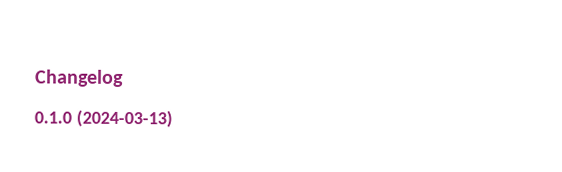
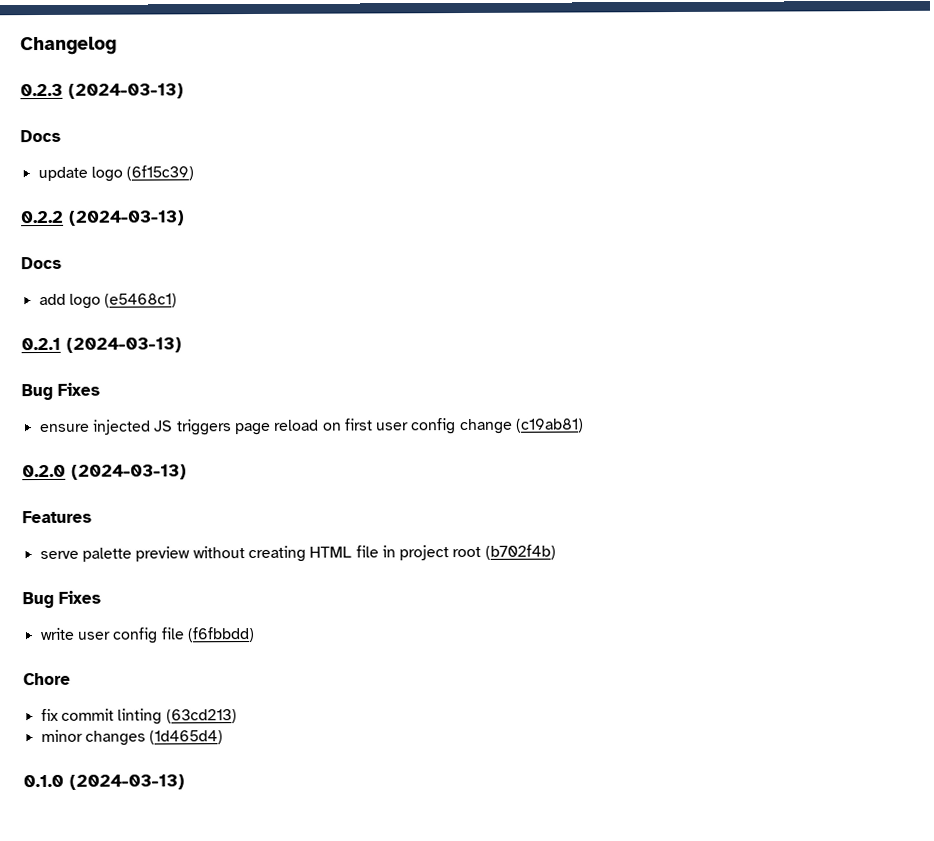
+ 0.2.3 (2024-03-13)
+ Docs
+ update logo (6f15c39)
+ 0.2.2 (2024-03-13)
+ Docs
+ add logo (e5468c1)
+ 0.2.1 (2024-03-13)
+ Bug Fixes
+ ensure injected JS triggers page reload on first user config change (c19ab81)
+ 0.2.0 (2024-03-13)
+ Features
+ serve palette preview without creating HTML file in project root (b702f4b)
+ Bug Fixes
+ write user config file (f6fbbdd)
+ Chore
+ fix commit linting (63cd213)
+ minor changes (1d465d4)

